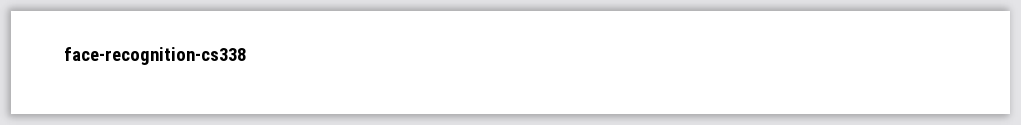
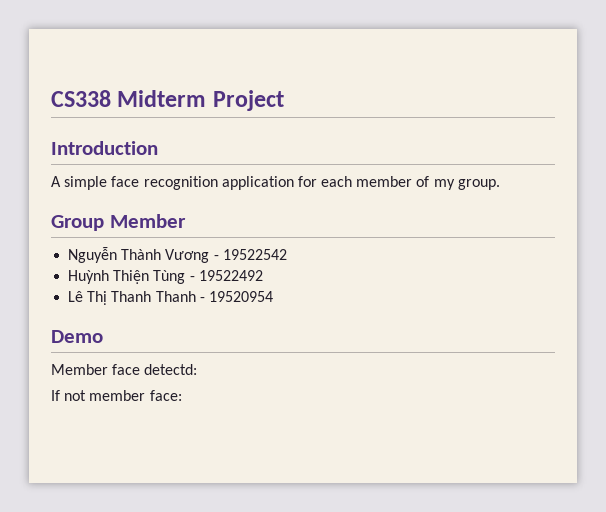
- face-recognition-cs338
+ CS338 Midterm Project
+ Introduction
+ A simple face recognition application for each member of my group.
+ Group Member
+ Nguyễn Thành Vương - 19522542
+ Huỳnh Thiện Tùng - 19522492
+ Lê Thị Thanh Thanh - 19520954
+ Demo
+ Member face detectd:
+ If not member face:

